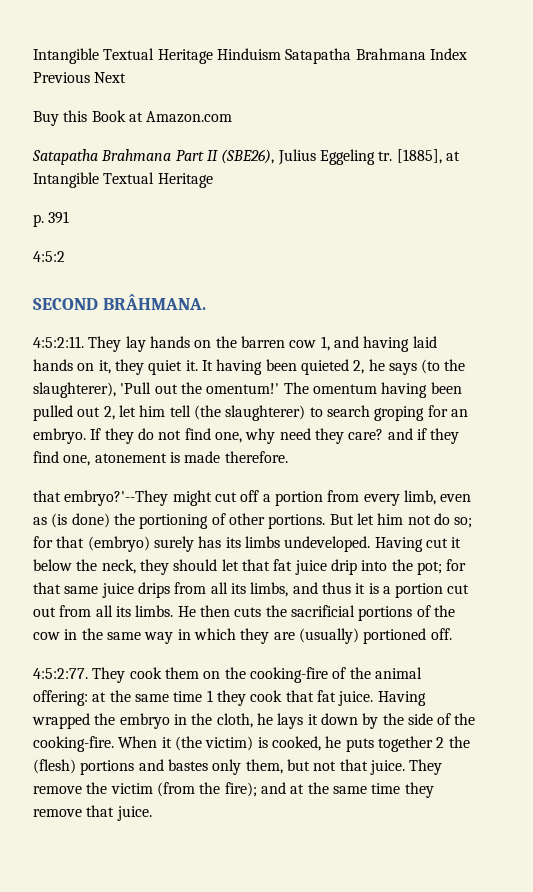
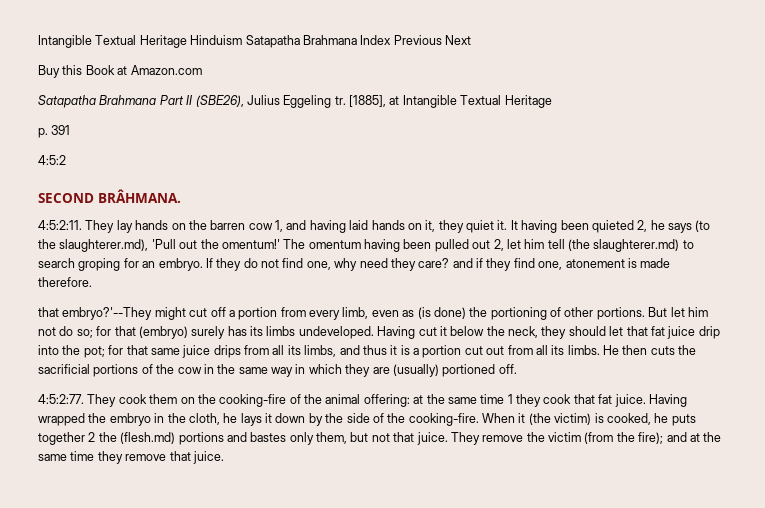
- It having been quieted 2, he says (to the slaughterer), 'Pull out the omentum!'
+ It having been quieted 2, he says (to the slaughterer.md), 'Pull out the omentum!'
- The omentum having been pulled out 2, let him tell (the slaughterer) to search groping for an embryo.
+ The omentum having been pulled out 2, let him tell (the slaughterer.md) to search groping for an embryo.
- When it (the victim) is cooked, he puts together 2 the (flesh) portions and bastes only them, but not that juice.
+ When it (the victim) is cooked, he puts together 2 the (flesh.md) portions and bastes only them, but not that juice.

